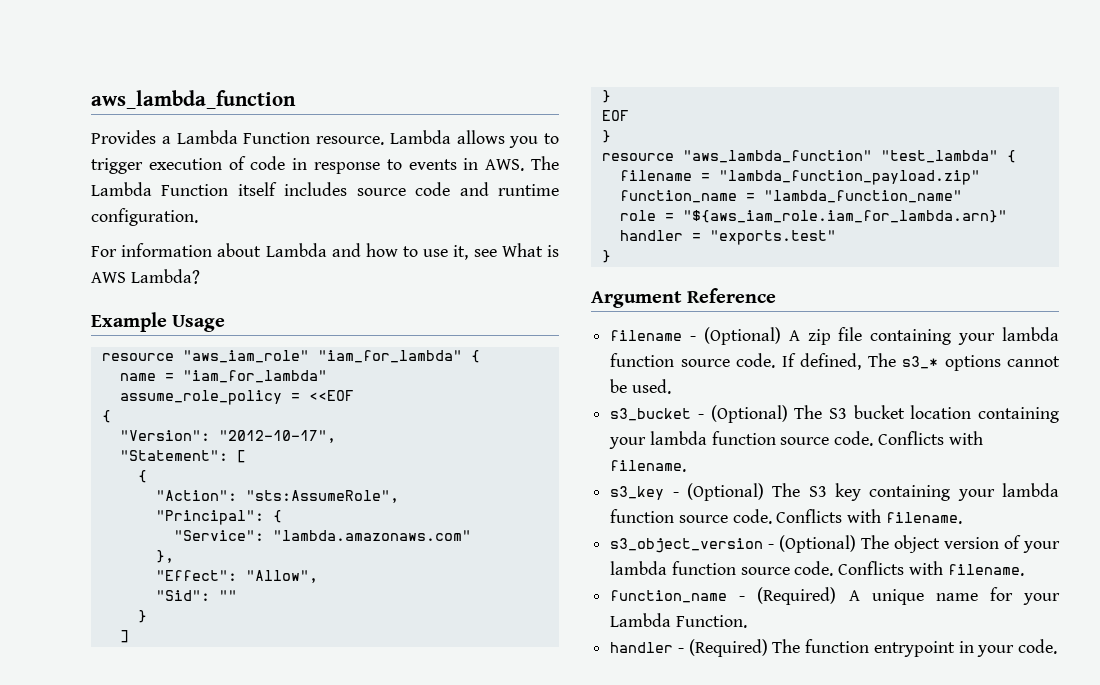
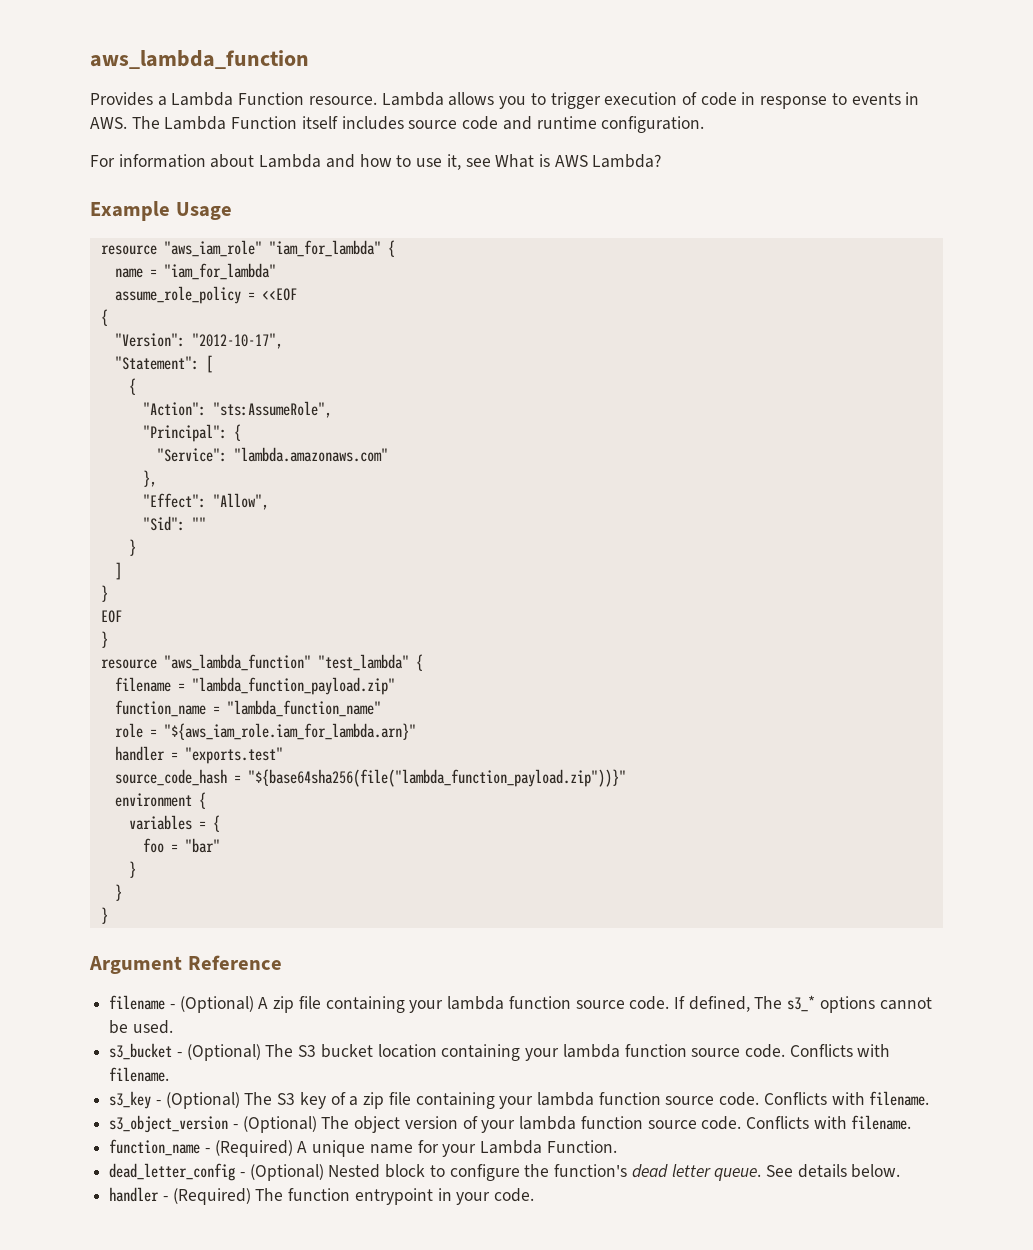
+ source_code_hash = "${base64sha256(file("lambda_function_payload.zip"))}"
+ environment {
+ variables = {
+ foo = "bar"
+ }
+ }
- s3_key - (Optional) The S3 key containing your lambda function source code.
+ s3_key - (Optional) The S3 key of a zip file containing your lambda function source code.
+ dead_letter_config - (Optional) Nested block to configure the function's dead letter queue. See details below.

